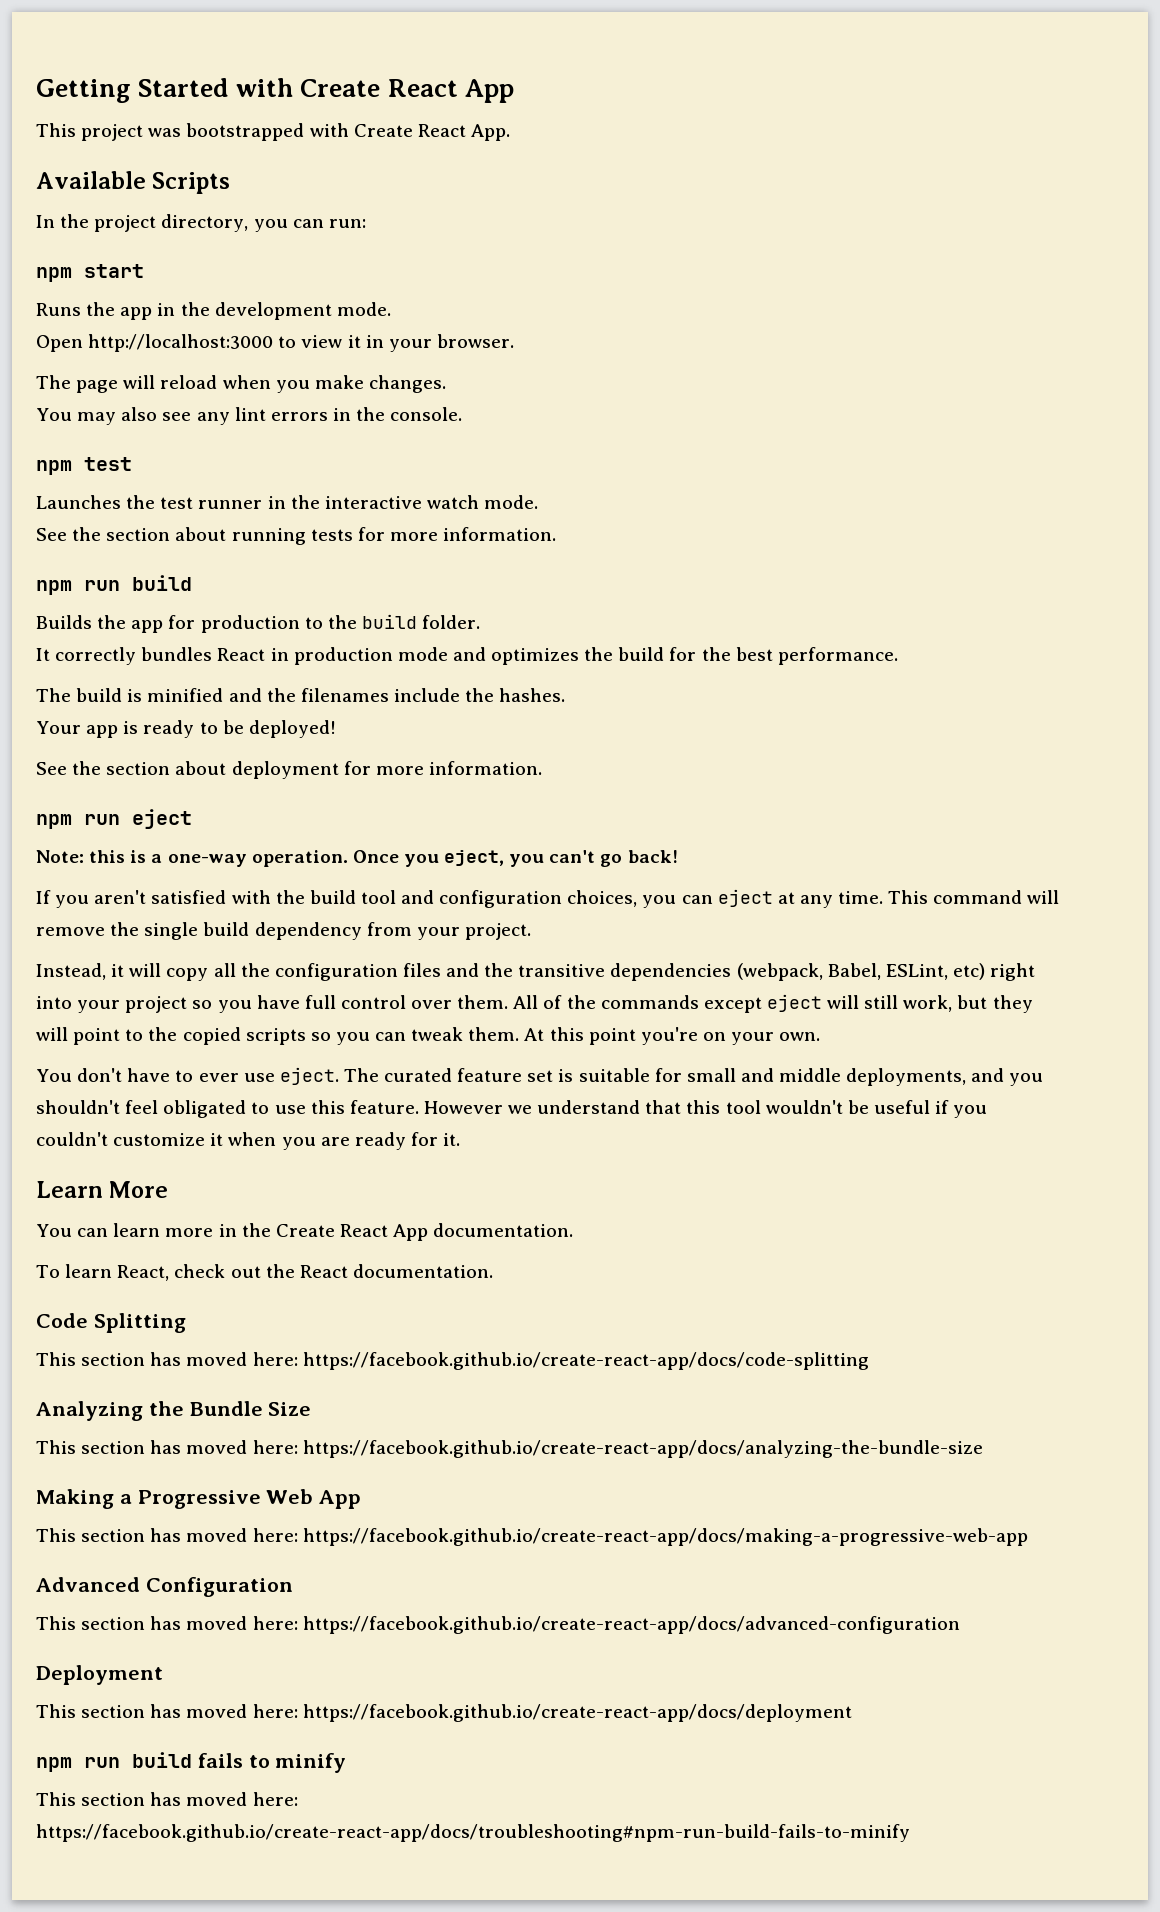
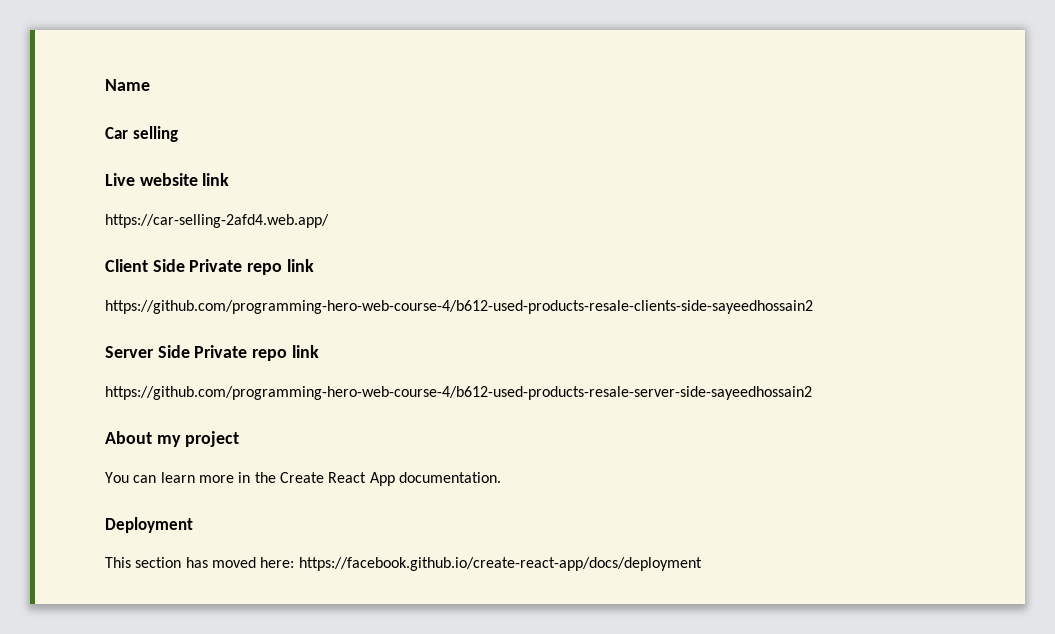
- Getting Started with Create React App
- This project was bootstrapped with Create React App.
- Available Scripts
- In the project directory, you can run:
- npm start
- Runs the app in the development mode.
- Open http://localhost:3000 to view it in your browser.
- The page will reload when you make changes.
- You may also see any lint errors in the console.
- npm test
- Launches the test runner in the interactive watch mode.
- See the section about running tests for more information.
- npm run build
- Builds the app for production to the build folder.
- It correctly bundles React in production mode and optimizes the build for the best performance.
- The build is minified and the filenames include the hashes.
- Your app is ready to be deployed!
- See the section about deployment for more information.
- npm run eject
- Note: this is a one-way operation. Once you eject, you can't go back!
- If you aren't satisfied with the build tool and configuration choices, you can eject at any time. This command will remove the single build dependency from your project.
- Instead, it will copy all the configuration files and the transitive dependencies (webpack, Babel, ESLint, etc) right into your project so you have full control over them. All of the commands except eject will still work, but they will point to the copied scripts so you can tweak them. At this point you're on your own.
- You don't have to ever use eject. The curated feature set is suitable for small and middle deployments, and you shouldn't feel obligated to use this feature. However we understand that this tool wouldn't be useful if you couldn't customize it when you are ready for it.
- Learn More
+ Name
+ Car selling
+ Live website link
+ https://car-selling-2afd4.web.app/
+ Client Side Private repo link
+ https://github.com/programming-hero-web-course-4/b612-used-products-resale-clients-side-sayeedhossain2
+ Server Side Private repo link
+ https://github.com/programming-hero-web-course-4/b612-used-products-resale-server-side-sayeedhossain2
+ About my project
- To learn React, check out the React documentation.
- Code Splitting
- This section has moved here: https://facebook.github.io/create-react-app/docs/code-splitting
- Analyzing the Bundle Size
- This section has moved here: https://facebook.github.io/create-react-app/docs/analyzing-the-bundle-size
- Making a Progressive Web App
- This section has moved here: https://facebook.github.io/create-react-app/docs/making-a-progressive-web-app
- Advanced Configuration
- This section has moved here: https://facebook.github.io/create-react-app/docs/advanced-configuration
- npm run build fails to minify
- This section has moved here: https://facebook.github.io/create-react-app/docs/troubleshooting#npm-run-build-fails-to-minify

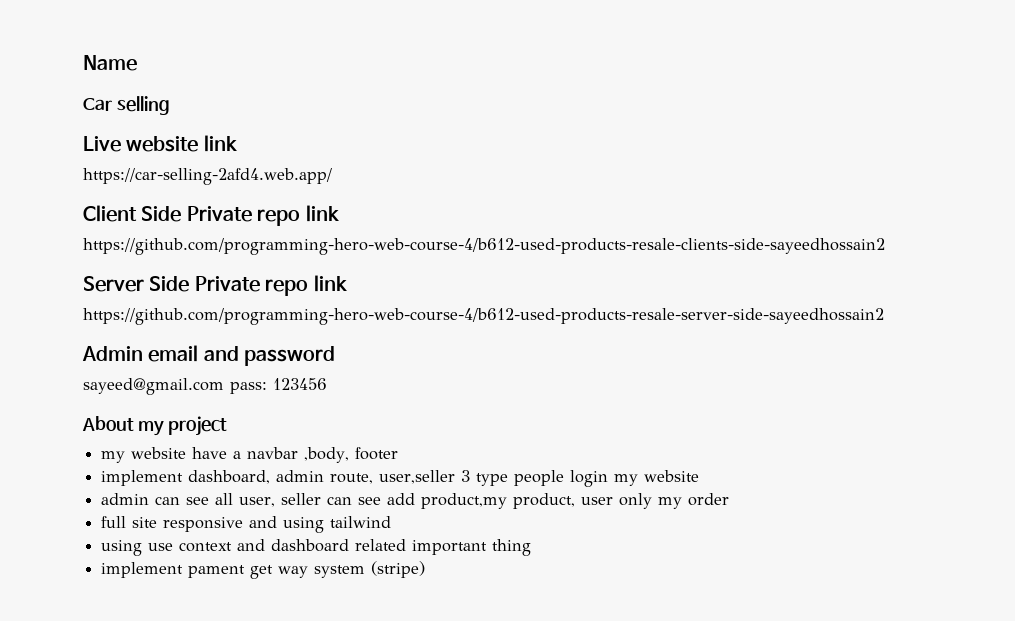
+ Admin email and password
+ sayeed@gmail.com pass: 123456
  About my project
- You can learn more in the Create React App documentation.
- Deployment
- This section has moved here: https://facebook.github.io/create-react-app/docs/deployment
+ my website have a navbar ,body, footer
+ implement dashboard, admin route, user,seller 3 type people login my website
+ admin can see all user, seller can see add product,my product, user only my order
+ full site responsive and using tailwind
+ using use context and dashboard related important thing
+ implement pament get way system (stripe)

